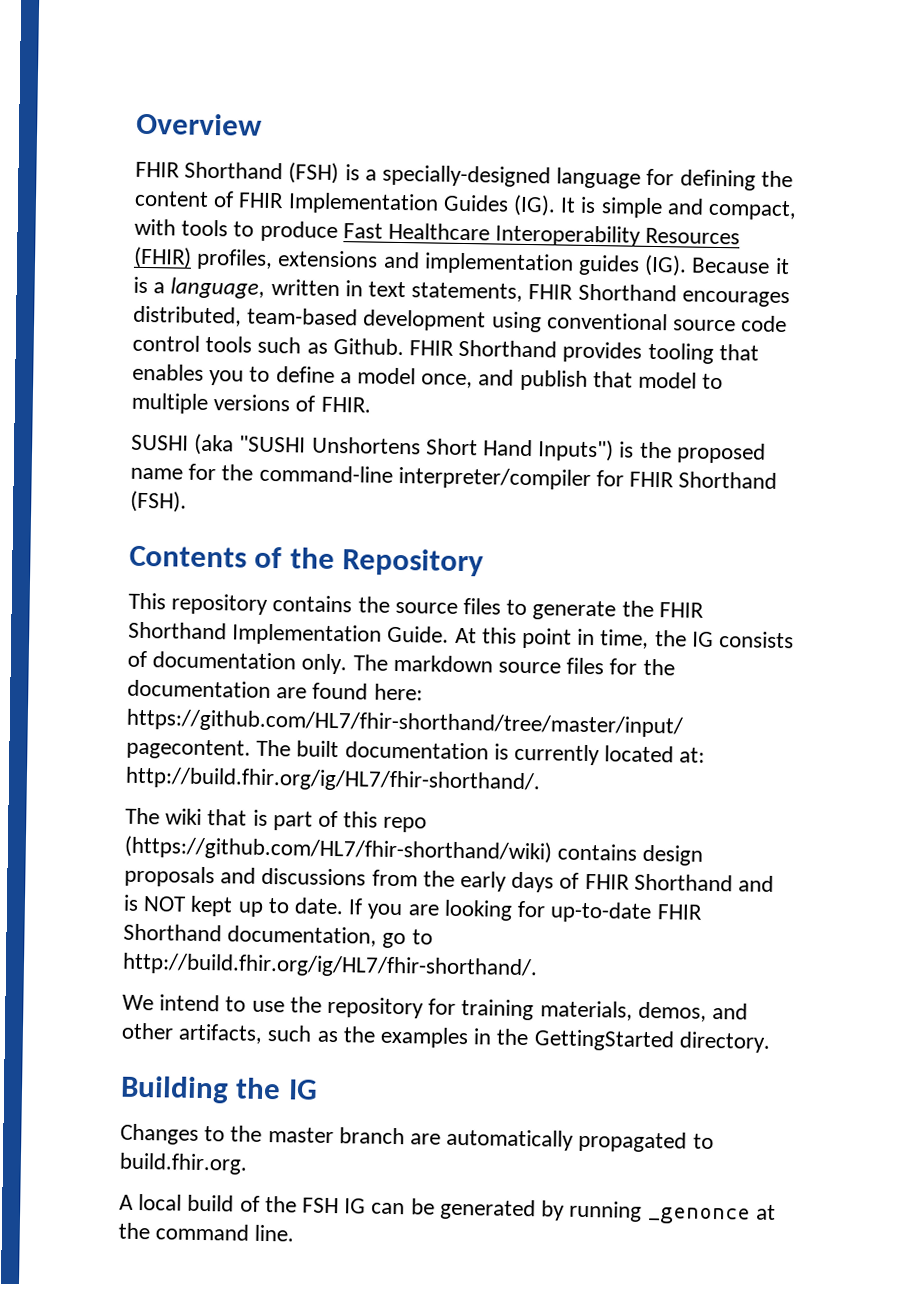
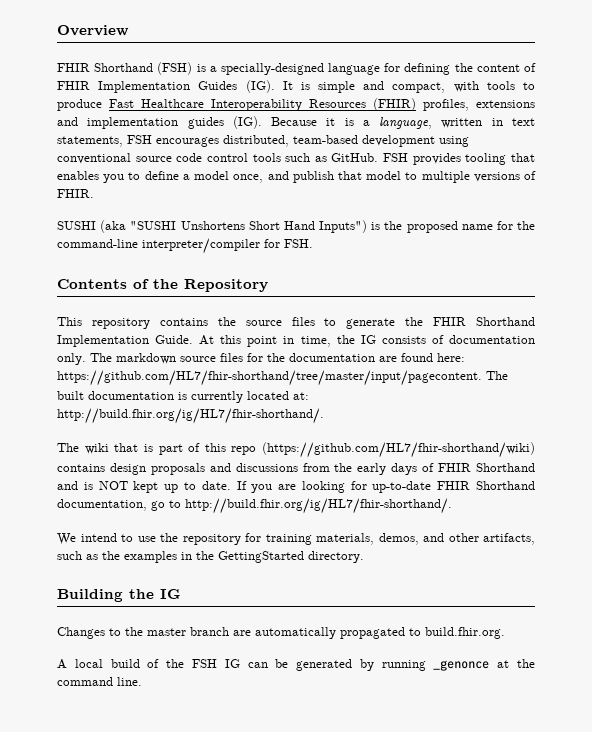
- FHIR Shorthand (FSH) is a specially-designed language for defining the content of FHIR Implementation Guides (IG). It is simple and compact, with tools to produce Fast Healthcare Interoperability Resources (FHIR) profiles, extensions and implementation guides (IG). Because it is a language, written in text statements, FHIR Shorthand encourages distributed, team-based development using conventional source code control tools such as Github. FHIR Shorthand provides tooling that enables you to define a model once, and publish that model to multiple versions of FHIR.
+ FHIR Shorthand (FSH) is a specially-designed language for defining the content of FHIR Implementation Guides (IG). It is simple and compact, with tools to produce Fast Healthcare Interoperability Resources (FHIR) profiles, extensions and implementation guides (IG). Because it is a language, written in text statements, FSH encourages distributed, team-based development using conventional source code control tools such as GitHub. FSH provides tooling that enables you to define a model once, and publish that model to multiple versions of FHIR.
- SUSHI (aka "SUSHI Unshortens Short Hand Inputs") is the proposed name for the command-line interpreter/compiler for FHIR Shorthand (FSH).
+ SUSHI (aka "SUSHI Unshortens Short Hand Inputs") is the proposed name for the command-line interpreter/compiler for FSH.

